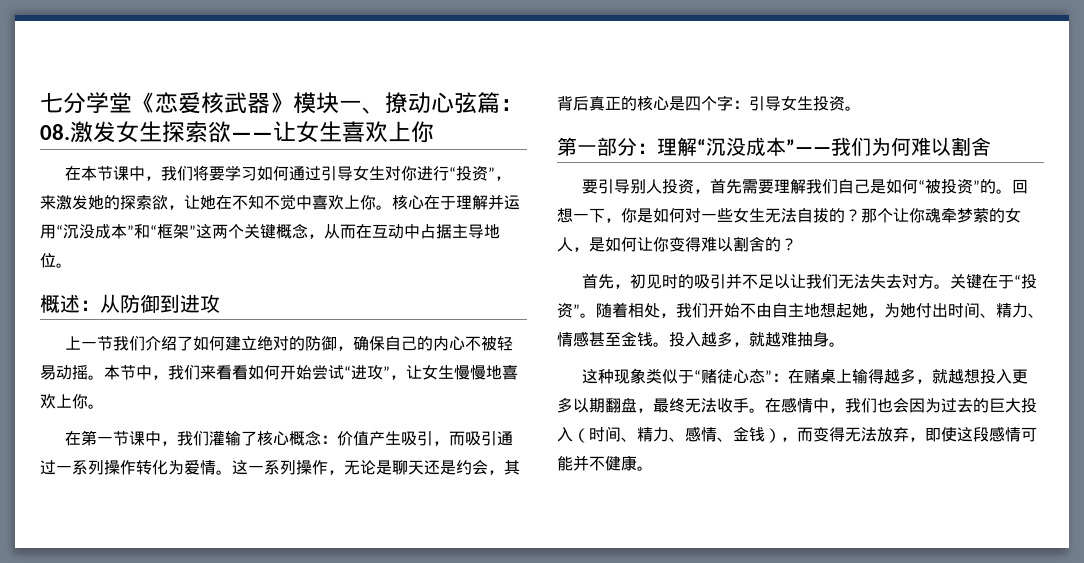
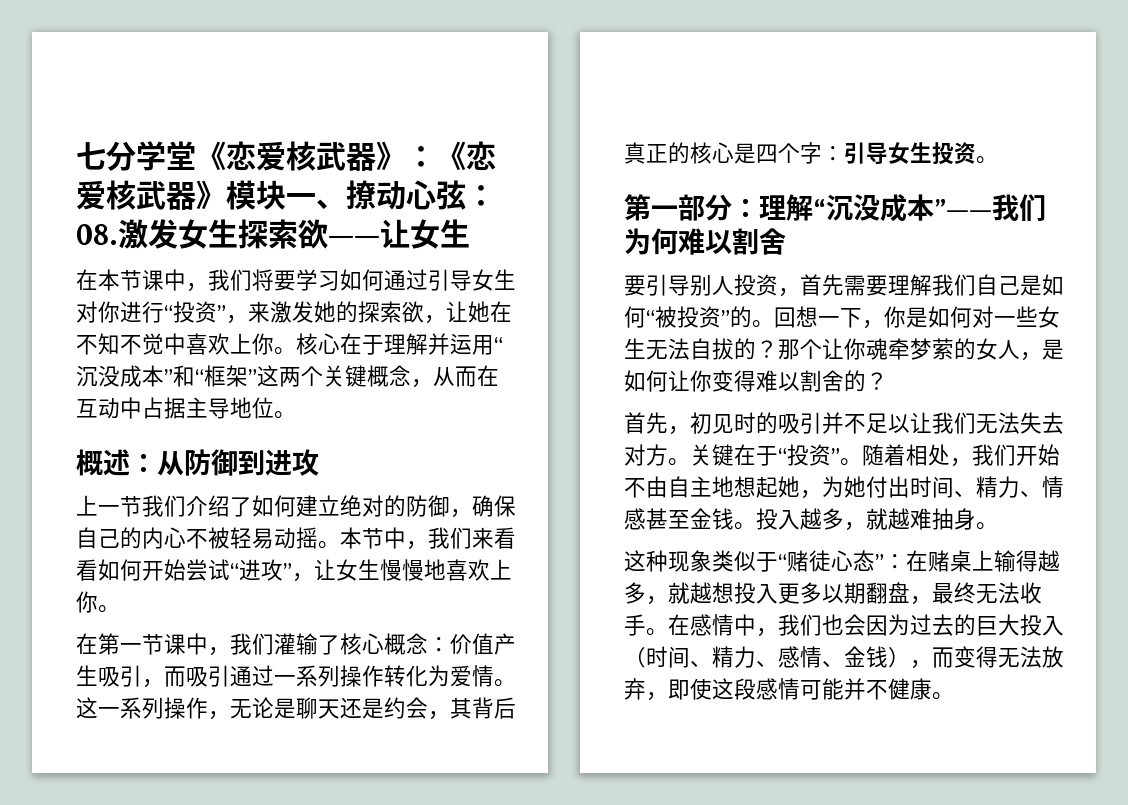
- 七分学堂《恋爱核武器》模块一、撩动心弦篇：08.激发女生探索欲——让女生喜欢上你
+ 七分学堂《恋爱核武器》：《恋爱核武器》模块一、撩动心弦：08.激发女生探索欲——让女生

